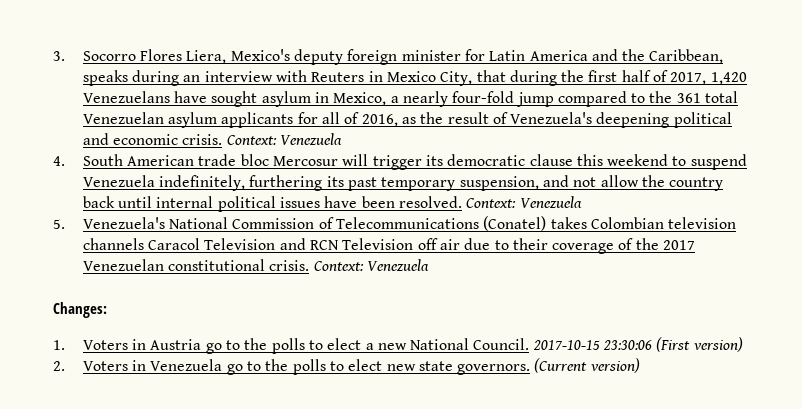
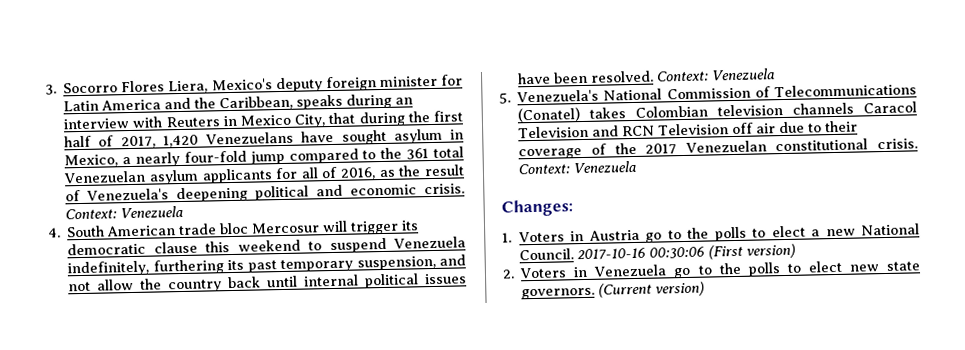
- 2017-10-15 23:30:06 (First version)
+ 2017-10-16 00:30:06 (First version)

